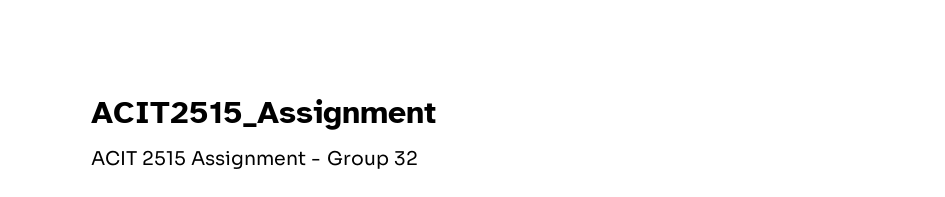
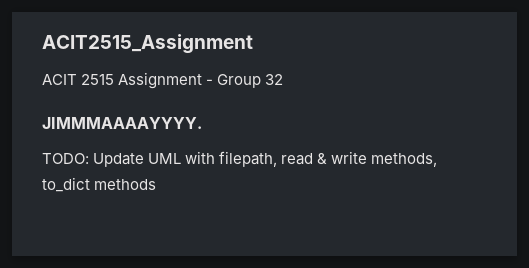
+ JIMMMAAAAYYYY.
+ TODO: Update UML with filepath, read & write methods, to_dict methods

